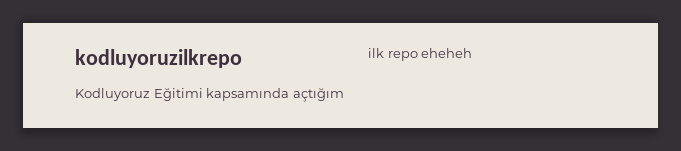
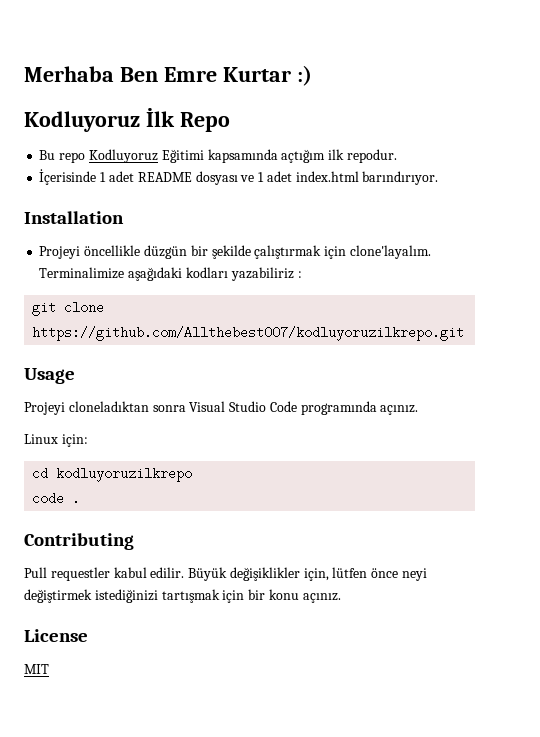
- kodluyoruzilkrepo
- Kodluyoruz Eğitimi kapsamında açtığım ilk repo eheheh
+ Merhaba Ben Emre Kurtar :)
+ Kodluyoruz İlk Repo
+ Bu repo Kodluyoruz Eğitimi kapsamında açtığım ilk repodur.
+ İçerisinde 1 adet README dosyası ve 1 adet index.html barındırıyor.
+ Installation
+ Projeyi öncellikle düzgün bir şekilde çalıştırmak için clone'layalım. Terminalimize aşağıdaki kodları yazabiliriz :
+ git clone https://github.com/Allthebest007/kodluyoruzilkrepo.git
+ Usage
+ Projeyi cloneladıktan sonra Visual Studio Code programında açınız.
+ Linux için:
+ cd kodluyoruzilkrepo
+ code .
+ Contributing
+ Pull requestler kabul edilir. Büyük değişiklikler için, lütfen önce neyi değiştirmek istediğinizi tartışmak için bir konu açınız.
+ License
+ MIT

